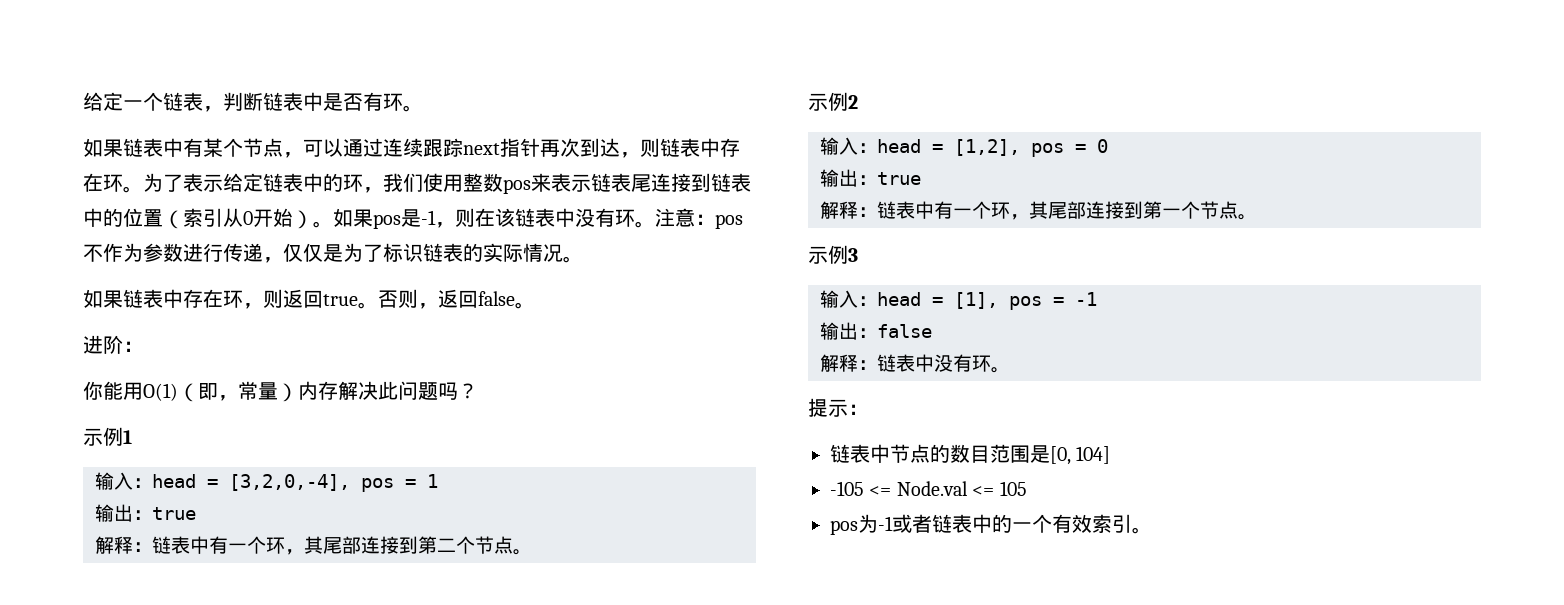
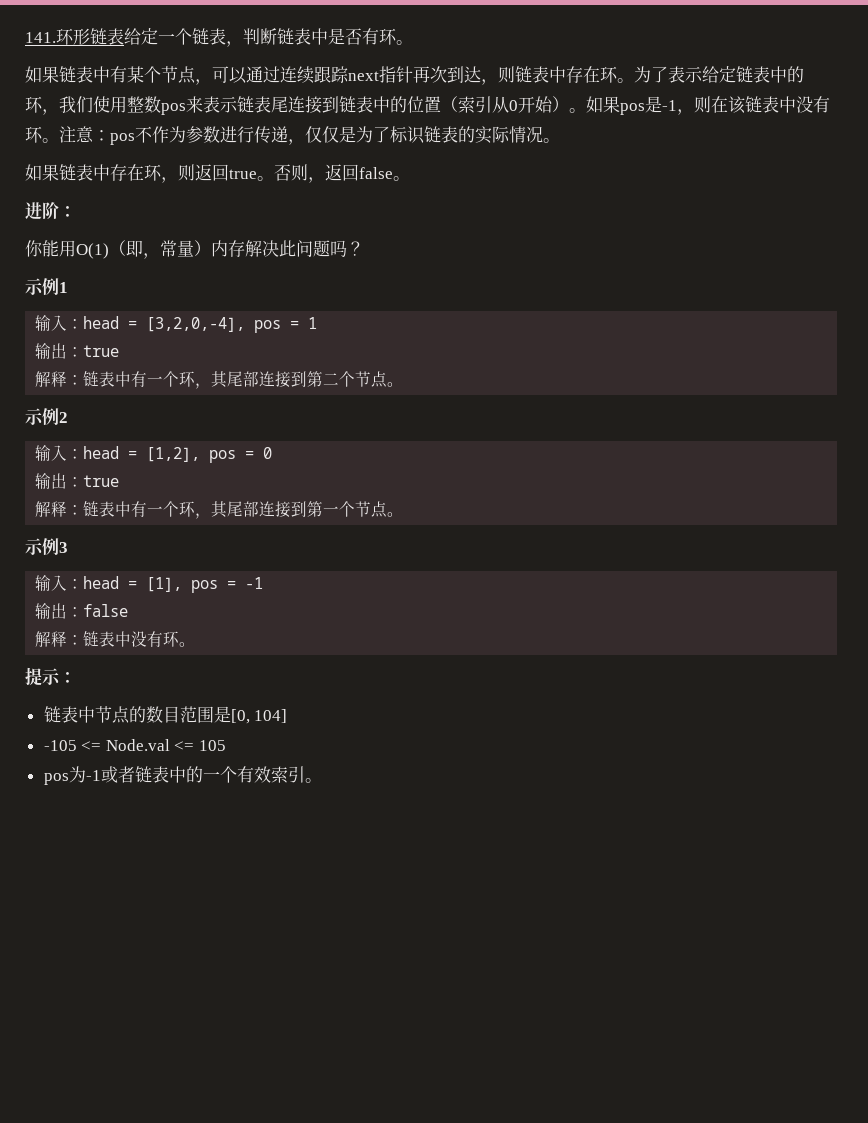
- 给定一个链表，判断链表中是否有环。
+ 141.环形链表给定一个链表，判断链表中是否有环。

